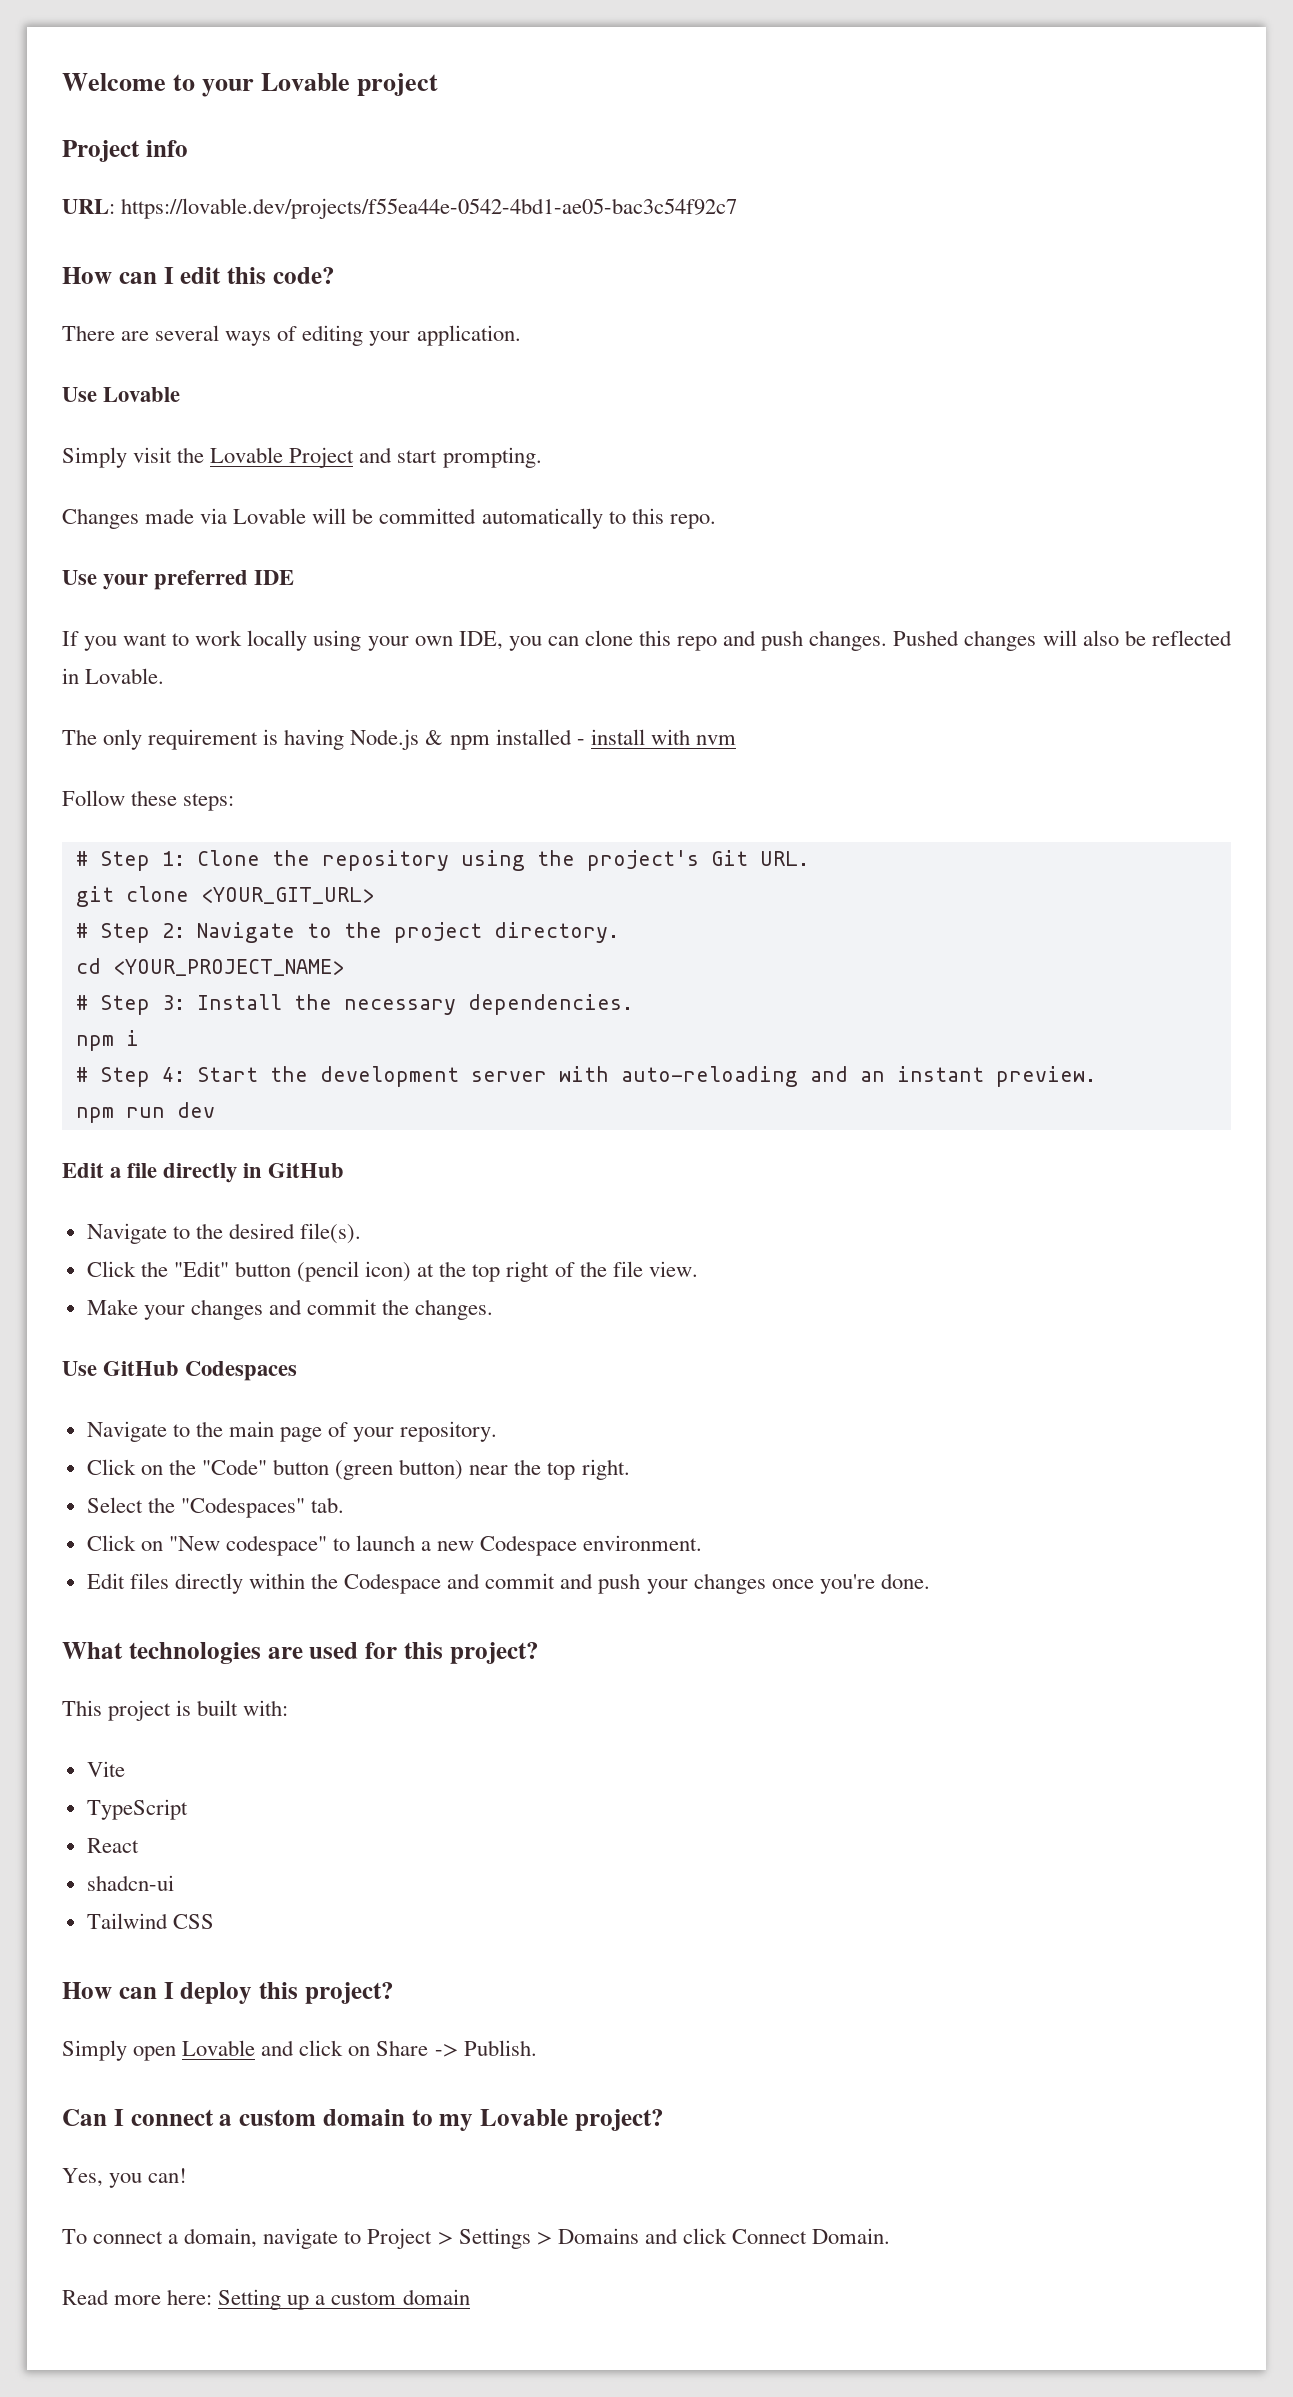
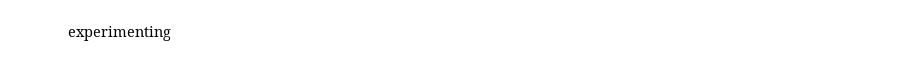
- Welcome to your Lovable project
- Project info
- URL: https://lovable.dev/projects/f55ea44e-0542-4bd1-ae05-bac3c54f92c7
- How can I edit this code?
- There are several ways of editing your application.
- Use Lovable
- Simply visit the Lovable Project and start prompting.
- Changes made via Lovable will be committed automatically to this repo.
- Use your preferred IDE
- If you want to work locally using your own IDE, you can clone this repo and push changes. Pushed changes will also be reflected in Lovable.
- The only requirement is having Node.js & npm installed - install with nvm
- Follow these steps:
- # Step 1: Clone the repository using the project's Git URL.
- git clone <YOUR_GIT_URL>
- # Step 2: Navigate to the project directory.
- cd <YOUR_PROJECT_NAME>
- # Step 3: Install the necessary dependencies.
- npm i
- # Step 4: Start the development server with auto-reloading and an instant preview.
- npm run dev
- Edit a file directly in GitHub
- Navigate to the desired file(s).
- Click the "Edit" button (pencil icon) at the top right of the file view.
- Make your changes and commit the changes.
- Use GitHub Codespaces
- Navigate to the main page of your repository.
- Click on the "Code" button (green button) near the top right.
- Select the "Codespaces" tab.
- Click on "New codespace" to launch a new Codespace environment.
- Edit files directly within the Codespace and commit and push your changes once you're done.
- What technologies are used for this project?
- This project is built with:
- Vite
- TypeScript
- React
- shadcn-ui
- Tailwind CSS
- How can I deploy this project?
- Simply open Lovable and click on Share -> Publish.
- Can I connect a custom domain to my Lovable project?
- Yes, you can!
- To connect a domain, navigate to Project > Settings > Domains and click Connect Domain.
- Read more here: Setting up a custom domain
+ experimenting

